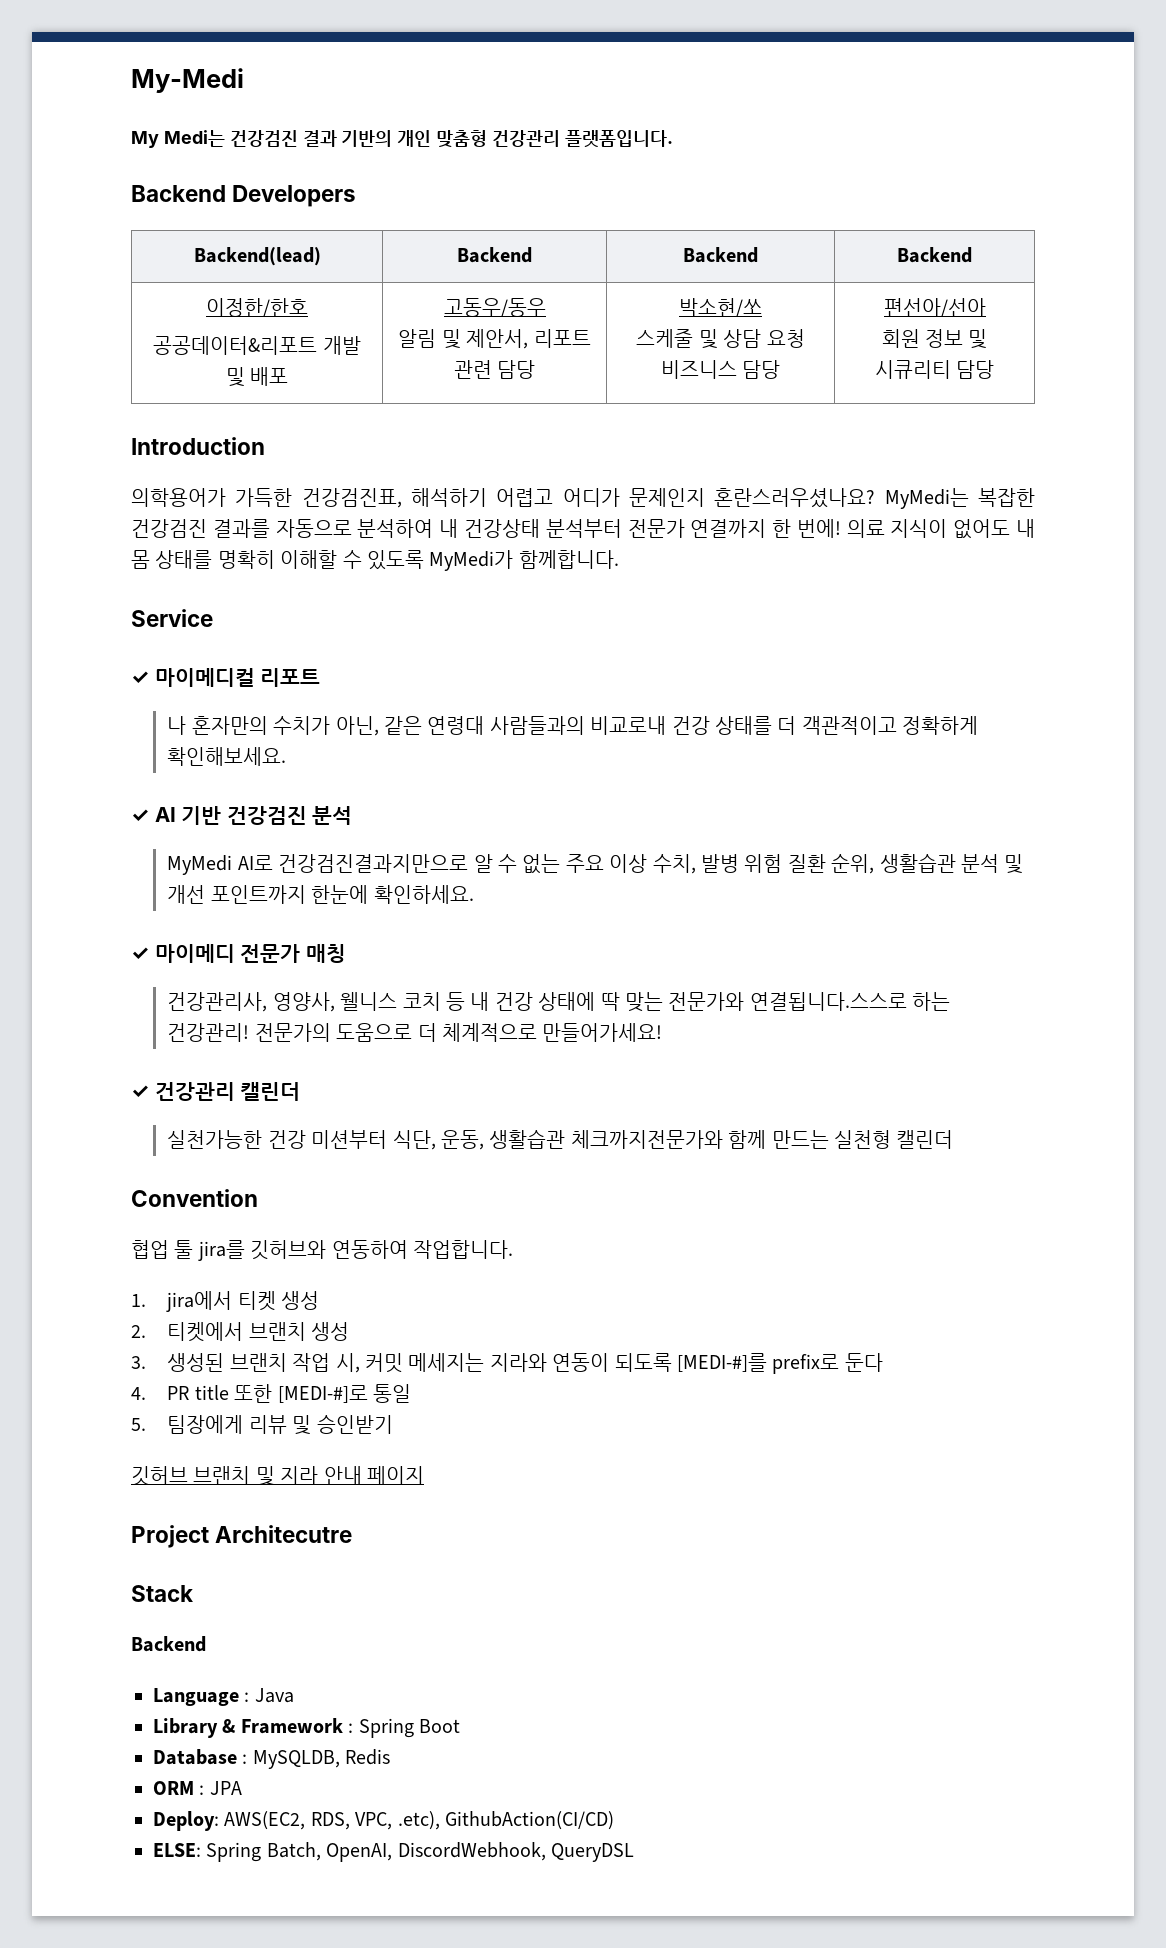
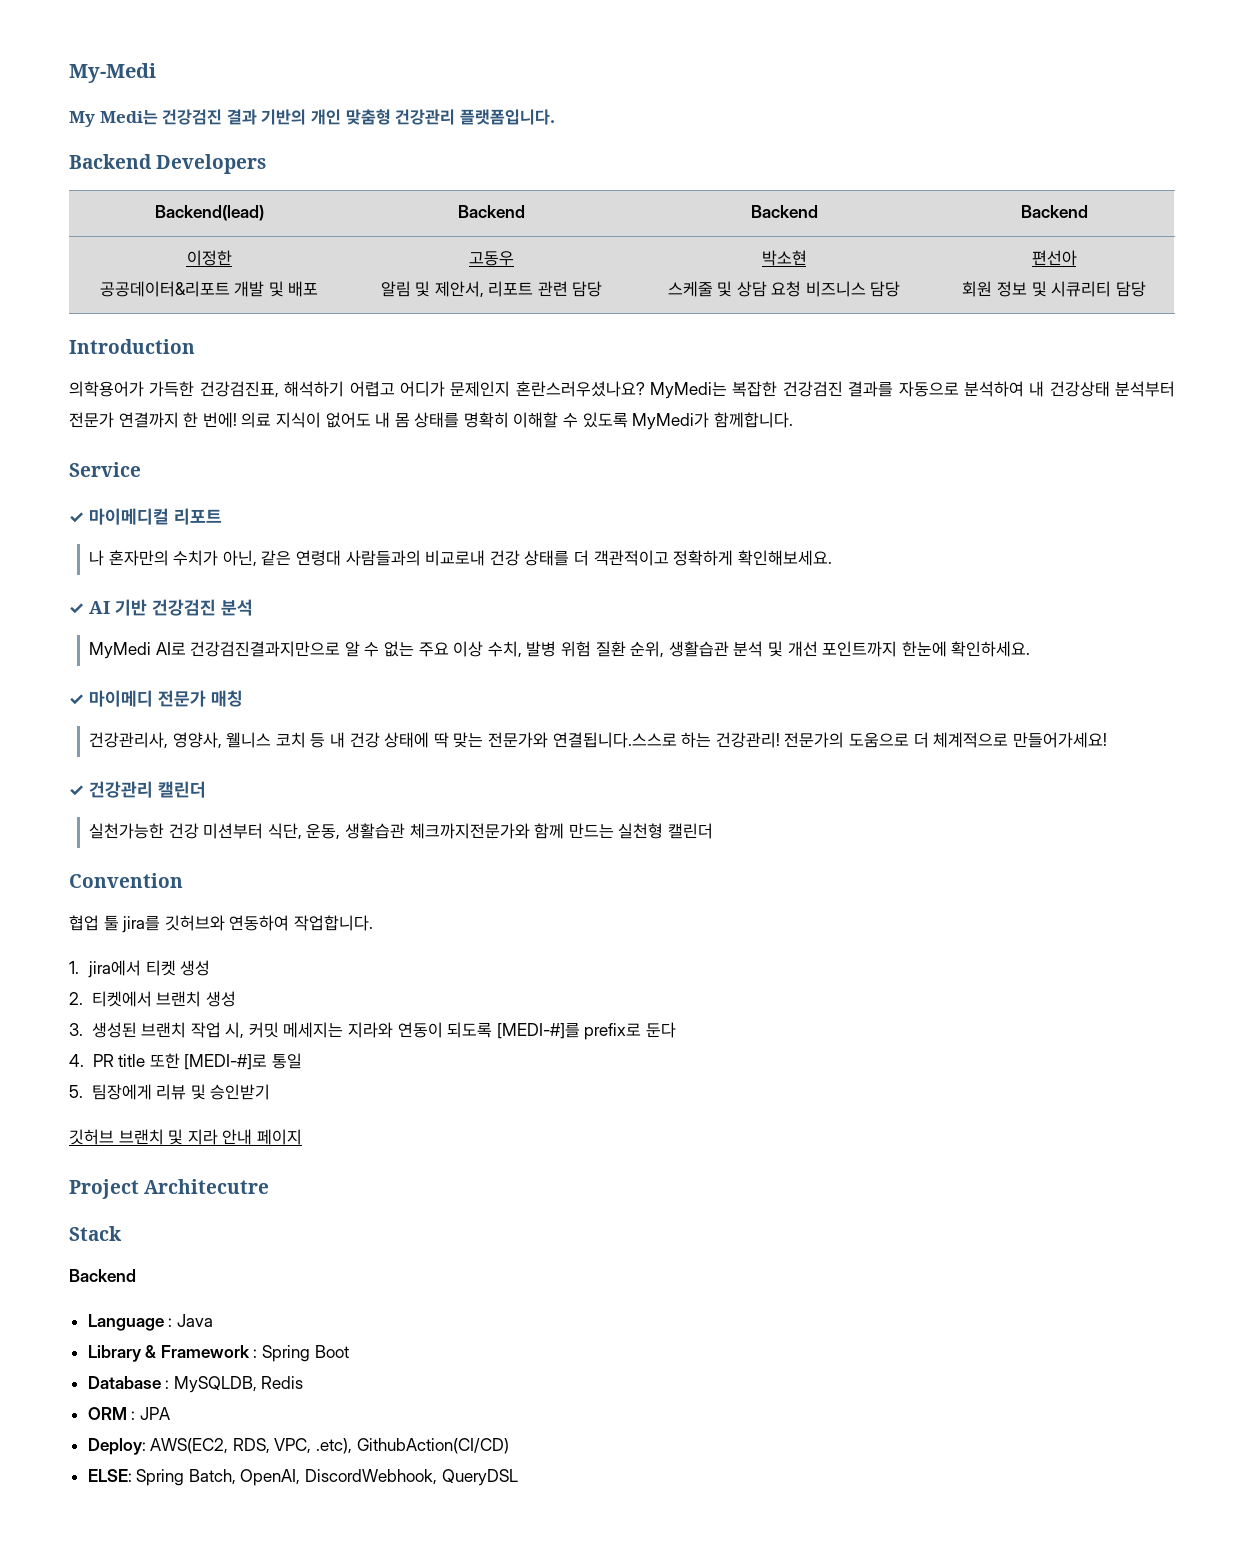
- 이정한/한호
- 공공데이터&리포트 개발 및 배포 | 고동우/동우
- 알림 및 제안서, 리포트 관련 담당 | 박소현/쏘
- 스케줄 및 상담 요청 비즈니스 담당 | 편선아/선아
+ 이정한
+ 공공데이터&리포트 개발 및 배포 | 고동우
+ 알림 및 제안서, 리포트 관련 담당 | 박소현
+ 스케줄 및 상담 요청 비즈니스 담당 | 편선아

